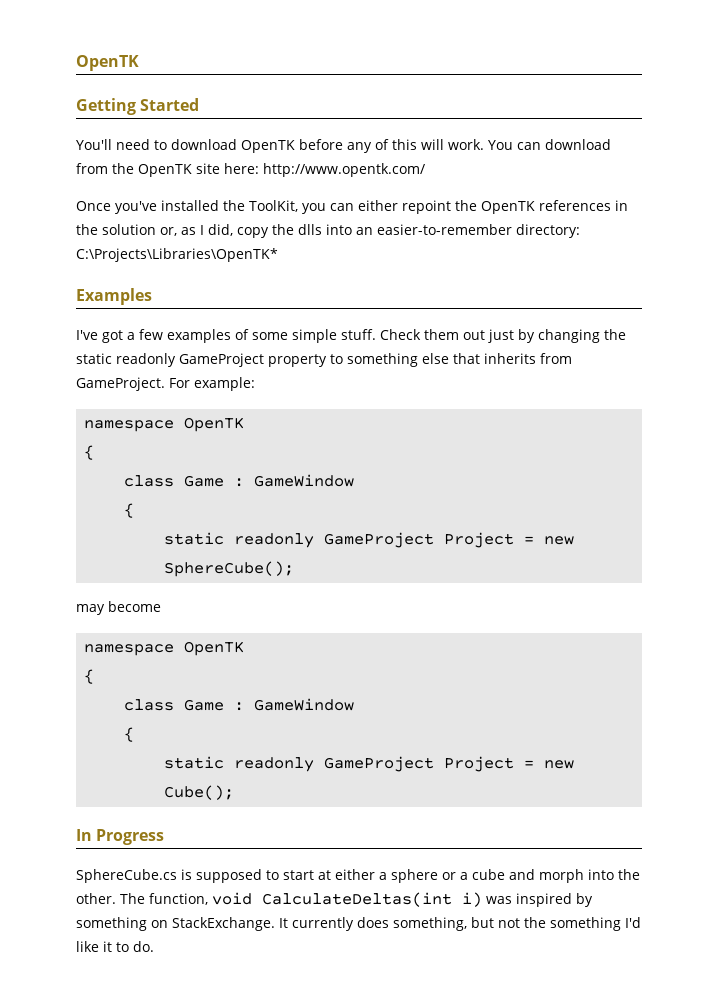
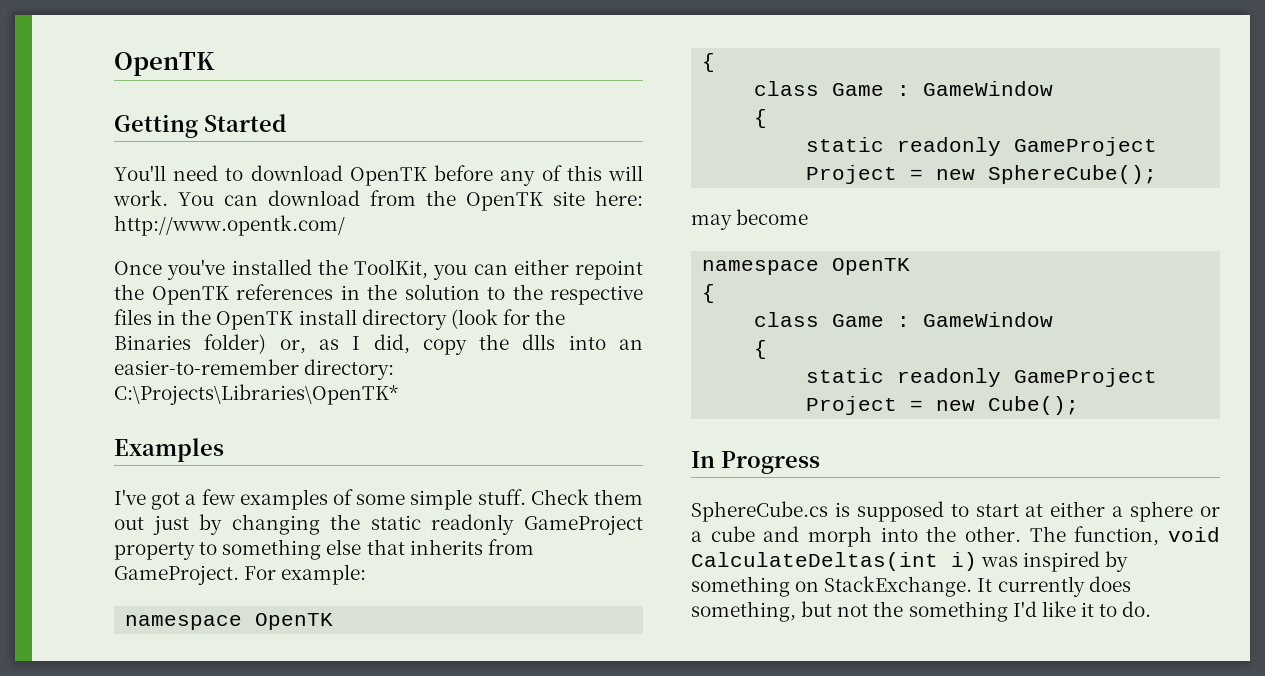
- Once you've installed the ToolKit, you can either repoint the OpenTK references in the solution or, as I did, copy the dlls into an easier-to-remember directory: C:\Projects\Libraries\OpenTK*
+ Once you've installed the ToolKit, you can either repoint the OpenTK references in the solution to the respective files in the OpenTK install directory (look for the Binaries folder) or, as I did, copy the dlls into an easier-to-remember directory: C:\Projects\Libraries\OpenTK*

